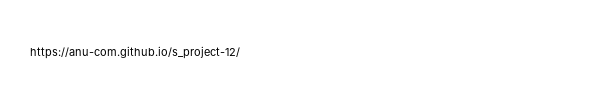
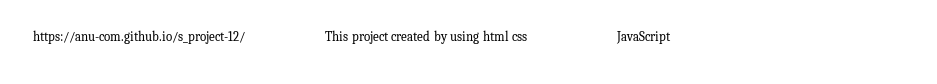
+ This project created by using html css JavaScript

